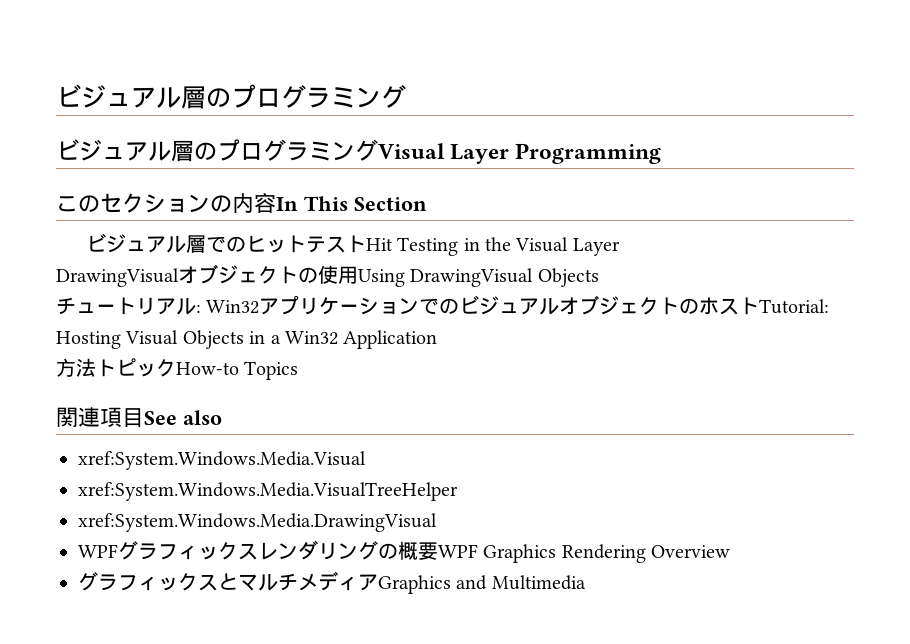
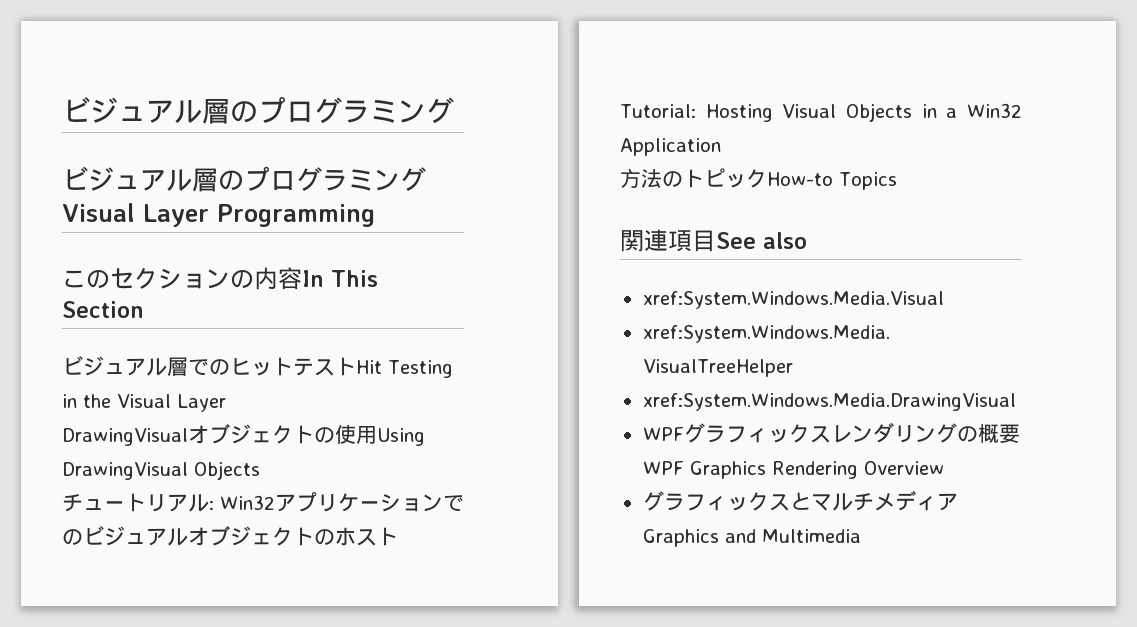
- 方法トピックHow-to Topics
+ 方法のトピックHow-to Topics

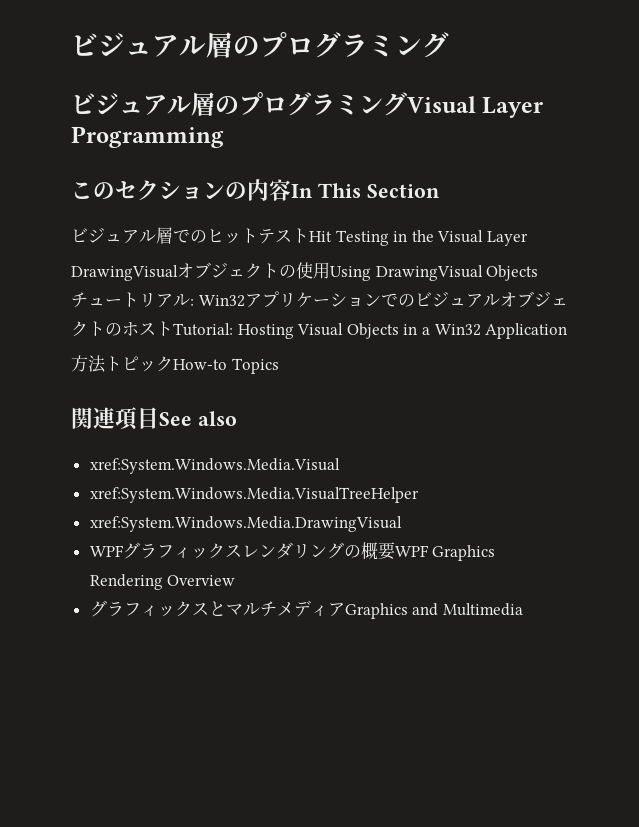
- 方法のトピックHow-to Topics
+ 方法トピックHow-to Topics

